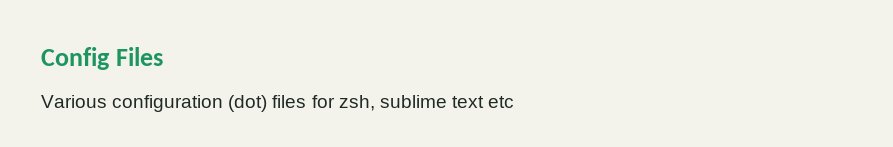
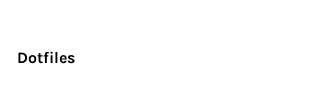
- Config Files
- Various configuration (dot) files for zsh, sublime text etc
+ Dotfiles

